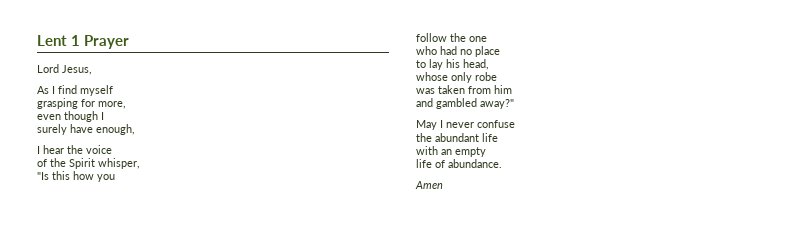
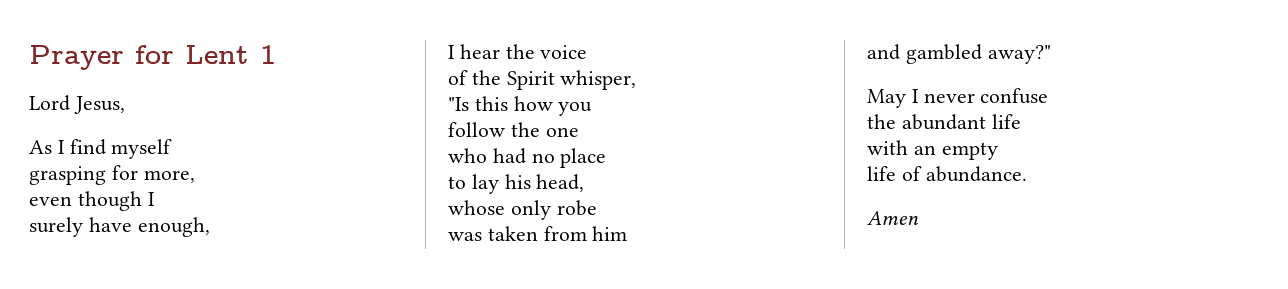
- Lent 1 Prayer
+ Prayer for Lent 1

